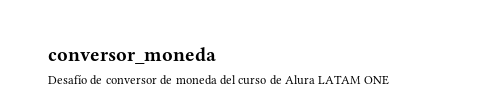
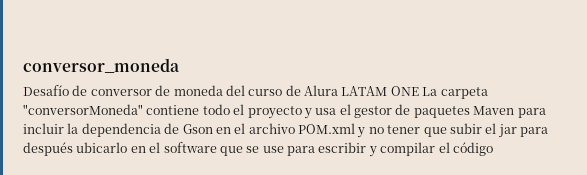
- Desafío de conversor de moneda del curso de Alura LATAM ONE
+ Desafío de conversor de moneda del curso de Alura LATAM ONE La carpeta "conversorMoneda" contiene todo el proyecto y usa el gestor de paquetes Maven para incluir la dependencia de Gson en el archivo POM.xml y no tener que subir el jar para después ubicarlo en el software que se use para escribir y compilar el código

